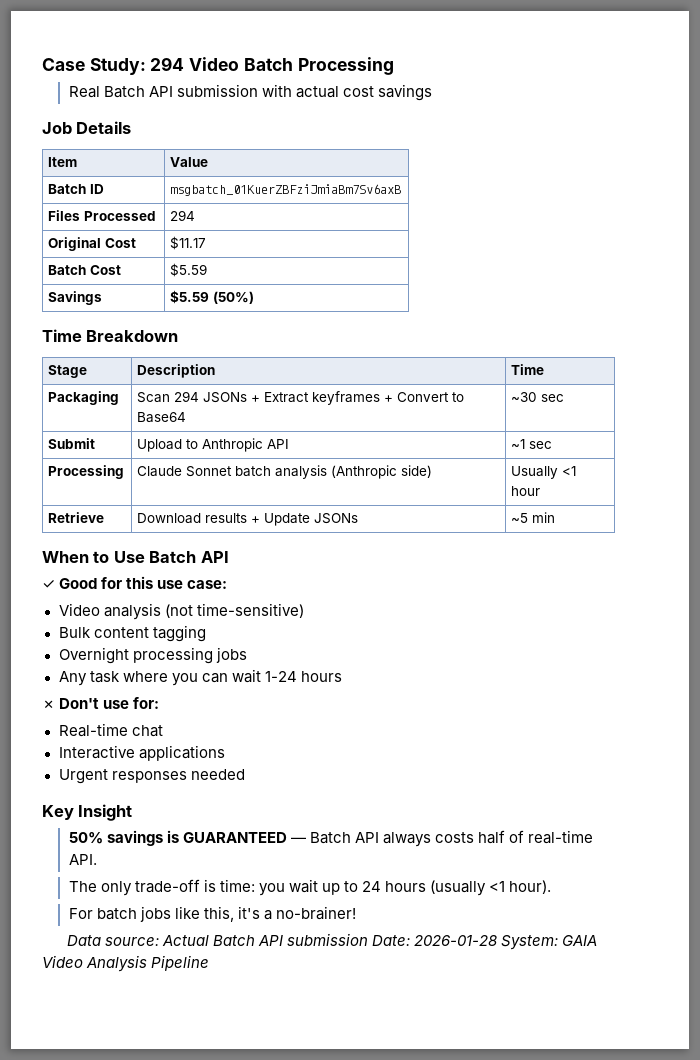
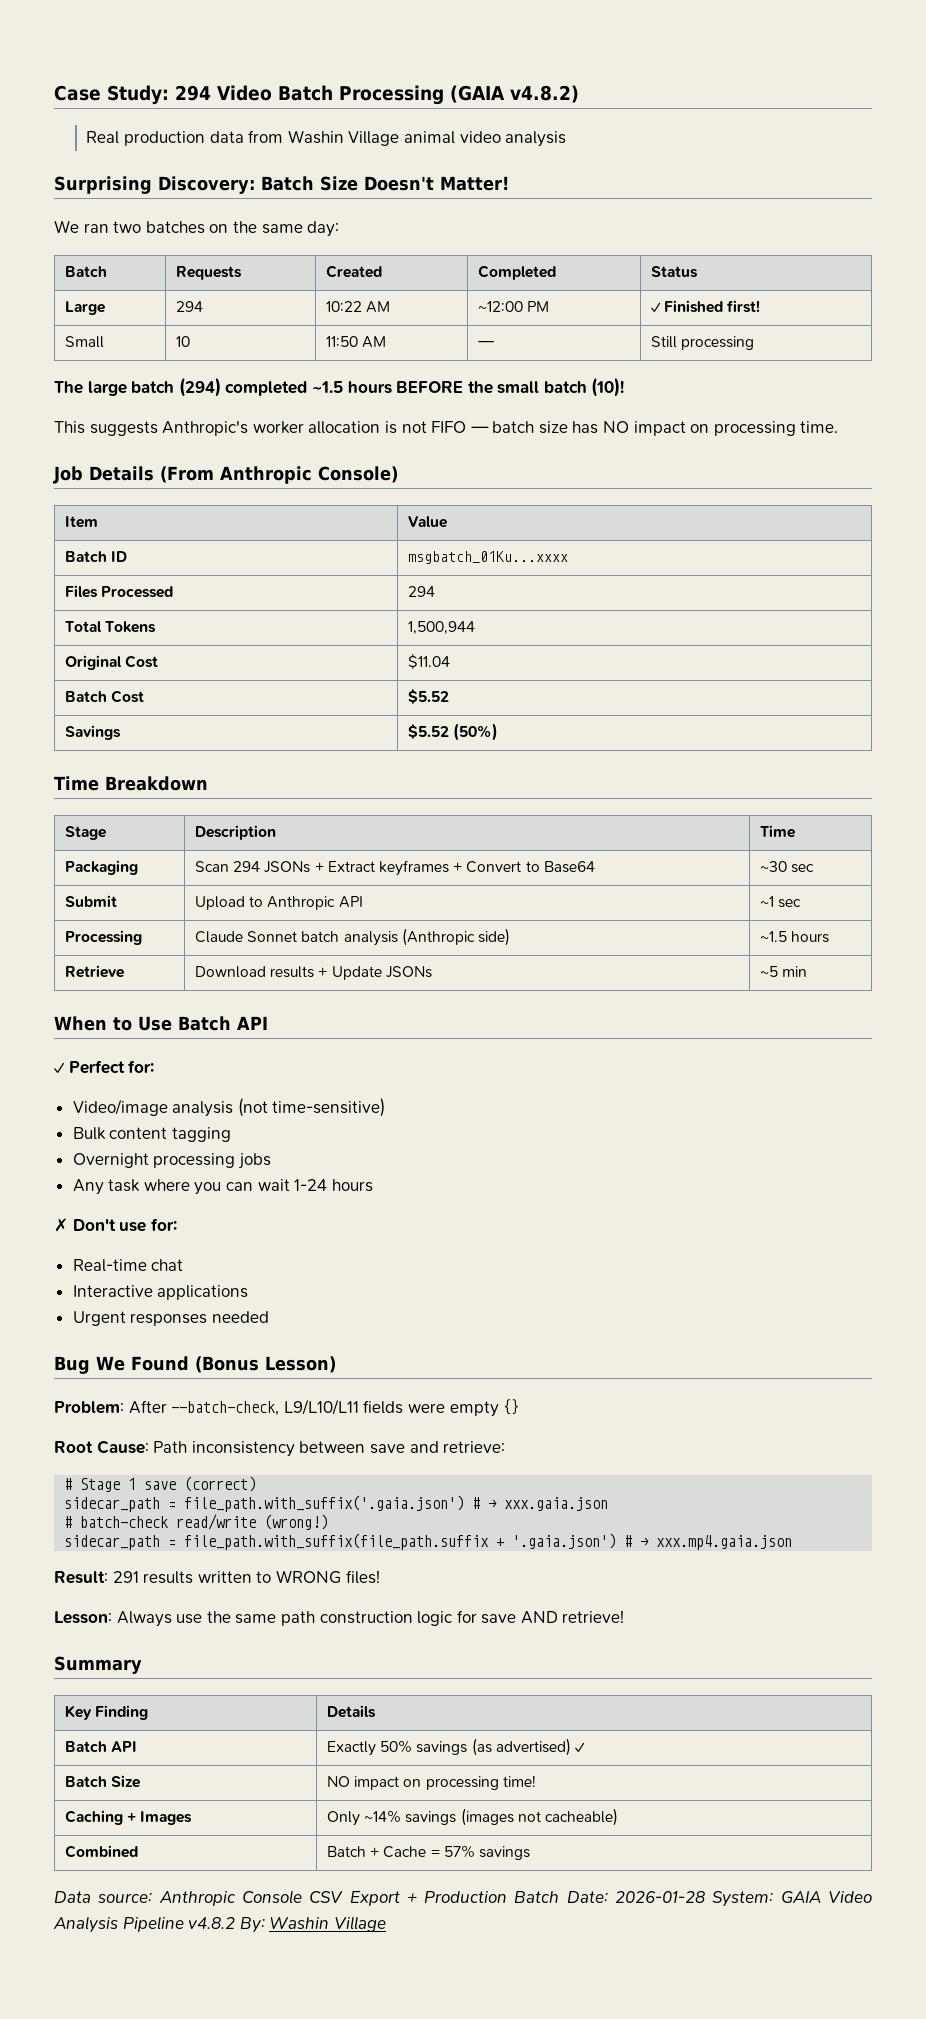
- Case Study: 294 Video Batch Processing
+ Case Study: 294 Video Batch Processing (GAIA v4.8.2)
- Real Batch API submission with actual cost savings
+ Real production data from Washin Village animal video analysis
+ Surprising Discovery: Batch Size Doesn't Matter!
+ We ran two batches on the same day:
+ Batch | Requests | Created | Completed | Status
+ Large | 294 | 10:22 AM | ~12:00 PM | ✓ Finished first!
+ Small | 10 | 11:50 AM | — | Still processing
+ The large batch (294) completed ~1.5 hours BEFORE the small batch (10)!
+ This suggests Anthropic's worker allocation is not FIFO — batch size has NO impact on processing time.
- Job Details
+ Job Details (From Anthropic Console)
- Batch ID | msgbatch_01KuerZBFziJmiaBm7Sv6axB
+ Batch ID | msgbatch_01Ku...xxxx
+ Total Tokens | 1,500,944
- Original Cost | $11.17
+ Original Cost | $11.04
- Batch Cost | $5.59
+ Batch Cost | $5.52
- Savings | $5.59 (50%)
+ Savings | $5.52 (50%)
- Processing | Claude Sonnet batch analysis (Anthropic side) | Usually <1 hour
+ Processing | Claude Sonnet batch analysis (Anthropic side) | ~1.5 hours
- ✓ Good for this use case:
- Video analysis (not time-sensitive)
+ ✓ Perfect for:
+ Video/image analysis (not time-sensitive)
- Key Insight
- 50% savings is GUARANTEED — Batch API always costs half of real-time API.
- The only trade-off is time: you wait up to 24 hours (usually <1 hour).
- For batch jobs like this, it's a no-brainer!
- Data source: Actual Batch API submission Date: 2026-01-28 System: GAIA Video Analysis Pipeline
+ Bug We Found (Bonus Lesson)
+ Problem: After --batch-check, L9/L10/L11 fields were empty {}
+ Root Cause: Path inconsistency between save and retrieve:
+ # Stage 1 save (correct)
+ sidecar_path = file_path.with_suffix('.gaia.json') # → xxx.gaia.json
+ # batch-check read/write (wrong!)
+ sidecar_path = file_path.with_suffix(file_path.suffix + '.gaia.json') # → xxx.mp4.gaia.json
+ Result: 291 results written to WRONG files!
+ Lesson: Always use the same path construction logic for save AND retrieve!
+ Summary
+ Key Finding | Details
+ Batch API | Exactly 50% savings (as advertised) ✓
+ Batch Size | NO impact on processing time!
+ Caching + Images | Only ~14% savings (images not cacheable)
+ Combined | Batch + Cache = 57% savings
+ Data source: Anthropic Console CSV Export + Production Batch Date: 2026-01-28 System: GAIA Video Analysis Pipeline v4.8.2 By: Washin Village

